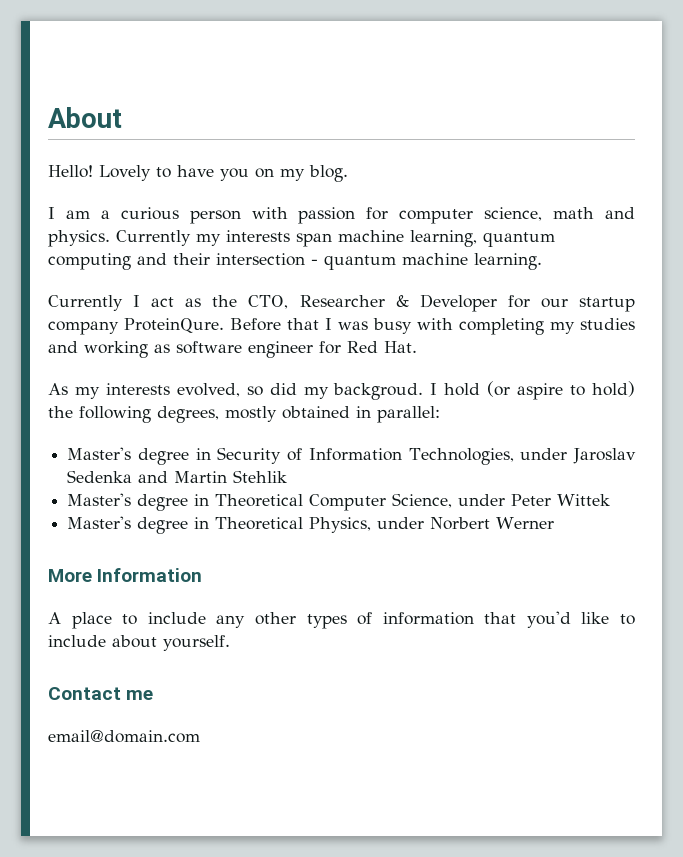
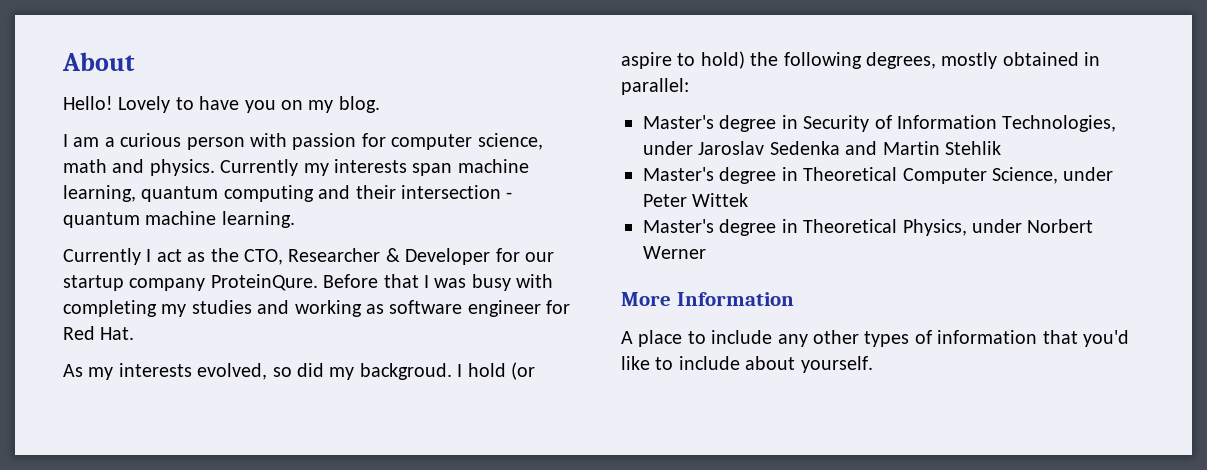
- Contact me
- email@domain.com

